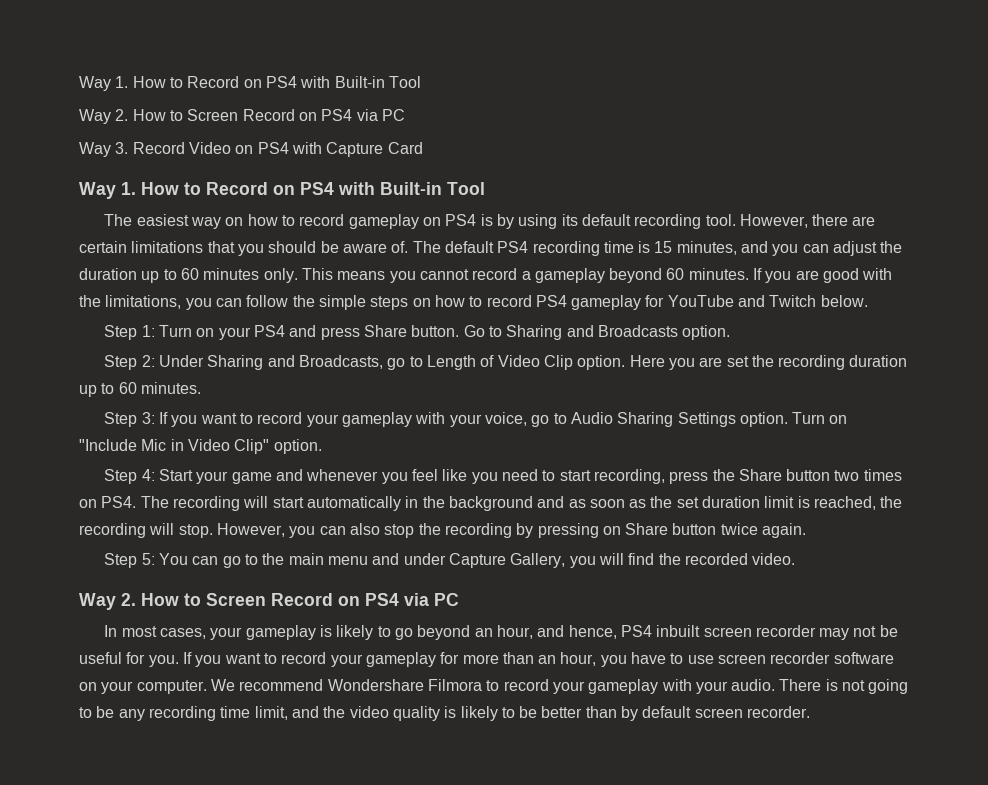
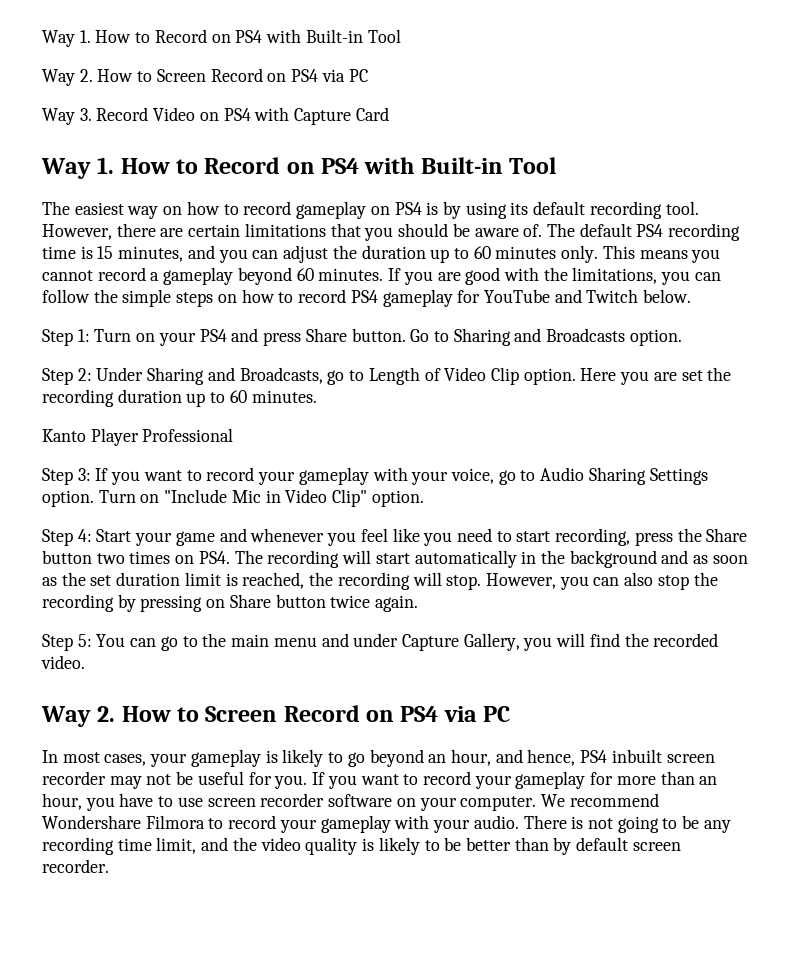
+ Kanto Player Professional

